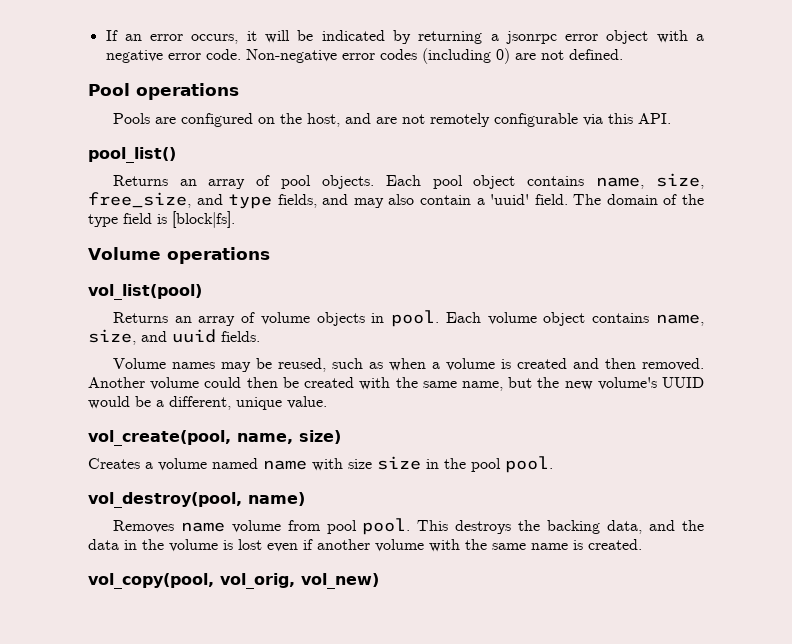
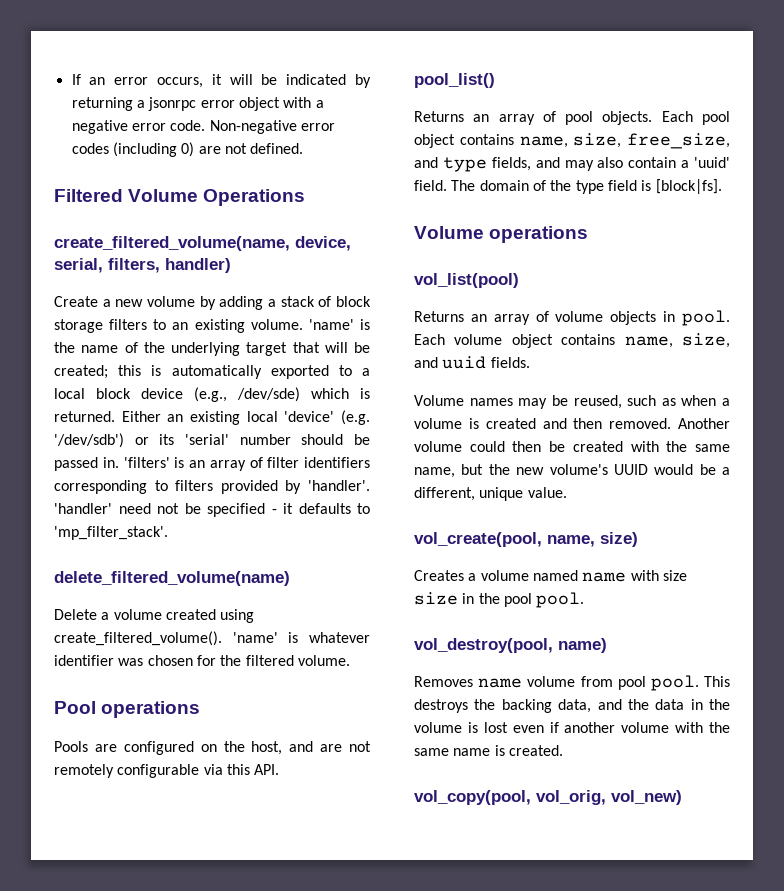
+ Filtered Volume Operations
+ create_filtered_volume(name, device, serial, filters, handler)
+ Create a new volume by adding a stack of block storage filters to an existing volume. 'name' is the name of the underlying target that will be created; this is automatically exported to a local block device (e.g., /dev/sde) which is returned. Either an existing local 'device' (e.g. '/dev/sdb') or its 'serial' number should be passed in. 'filters' is an array of filter identifiers corresponding to filters provided by 'handler'. 'handler' need not be specified - it defaults to 'mp_filter_stack'.
+ delete_filtered_volume(name)
+ Delete a volume created using create_filtered_volume(). 'name' is whatever identifier was chosen for the filtered volume.

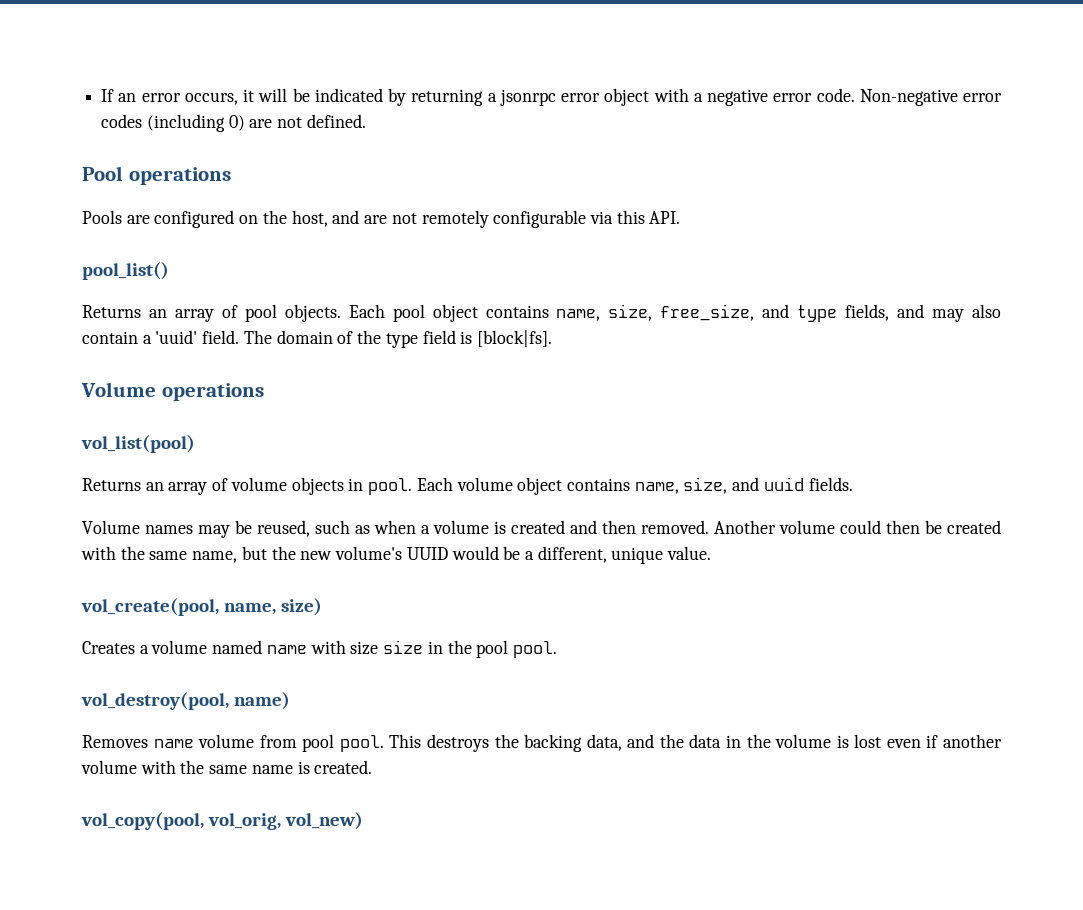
- Filtered Volume Operations
- create_filtered_volume(name, device, serial, filters, handler)
- Create a new volume by adding a stack of block storage filters to an existing volume. 'name' is the name of the underlying target that will be created; this is automatically exported to a local block device (e.g., /dev/sde) which is returned. Either an existing local 'device' (e.g. '/dev/sdb') or its 'serial' number should be passed in. 'filters' is an array of filter identifiers corresponding to filters provided by 'handler'. 'handler' need not be specified - it defaults to 'mp_filter_stack'.
- delete_filtered_volume(name)
- Delete a volume created using create_filtered_volume(). 'name' is whatever identifier was chosen for the filtered volume.

